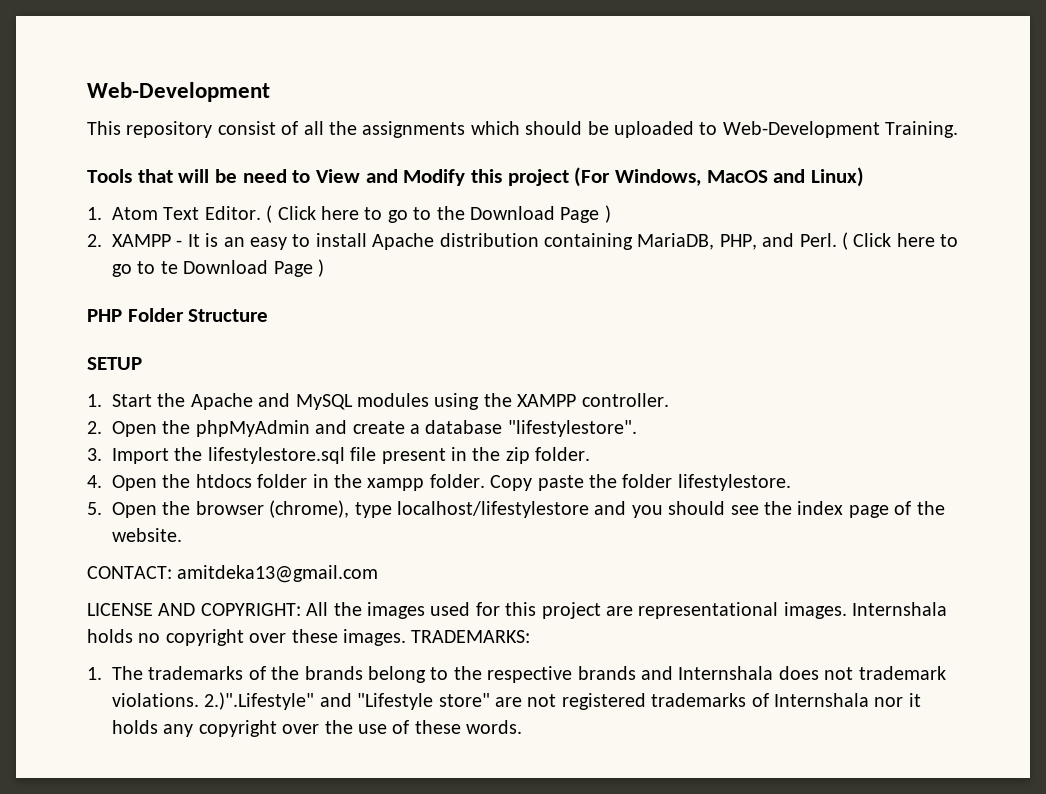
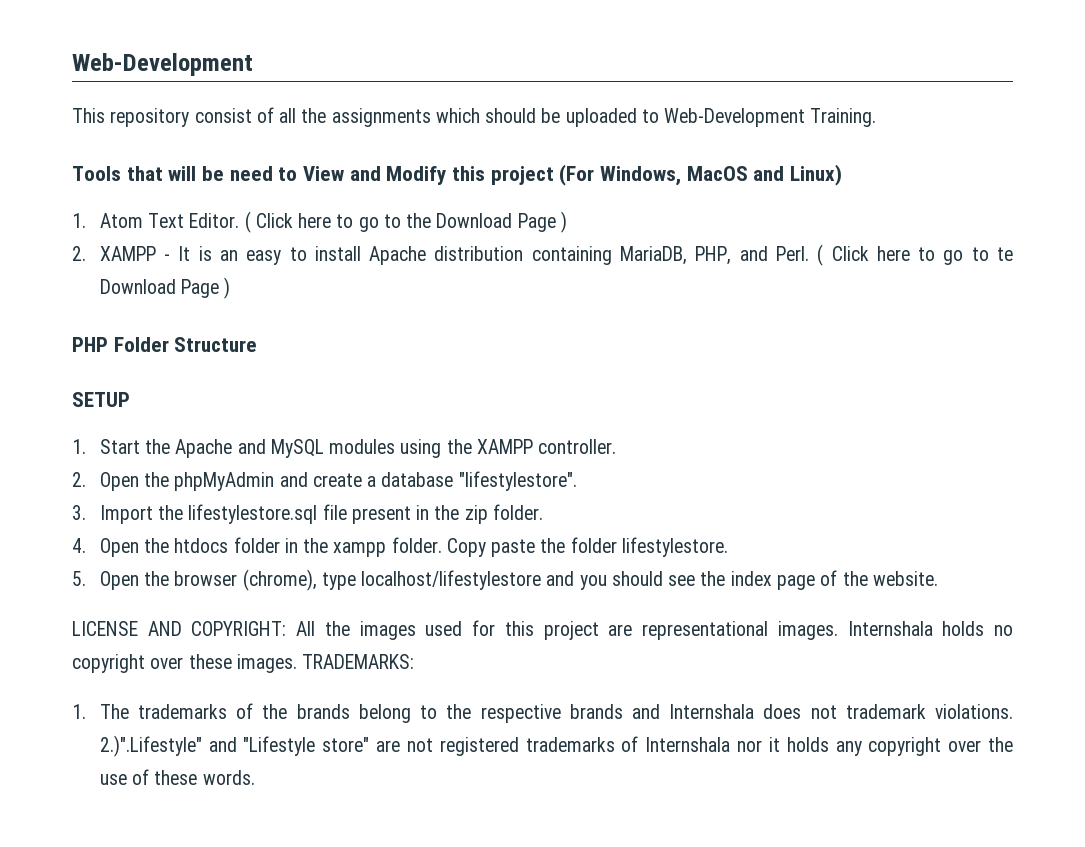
- CONTACT: amitdeka13@gmail.com

